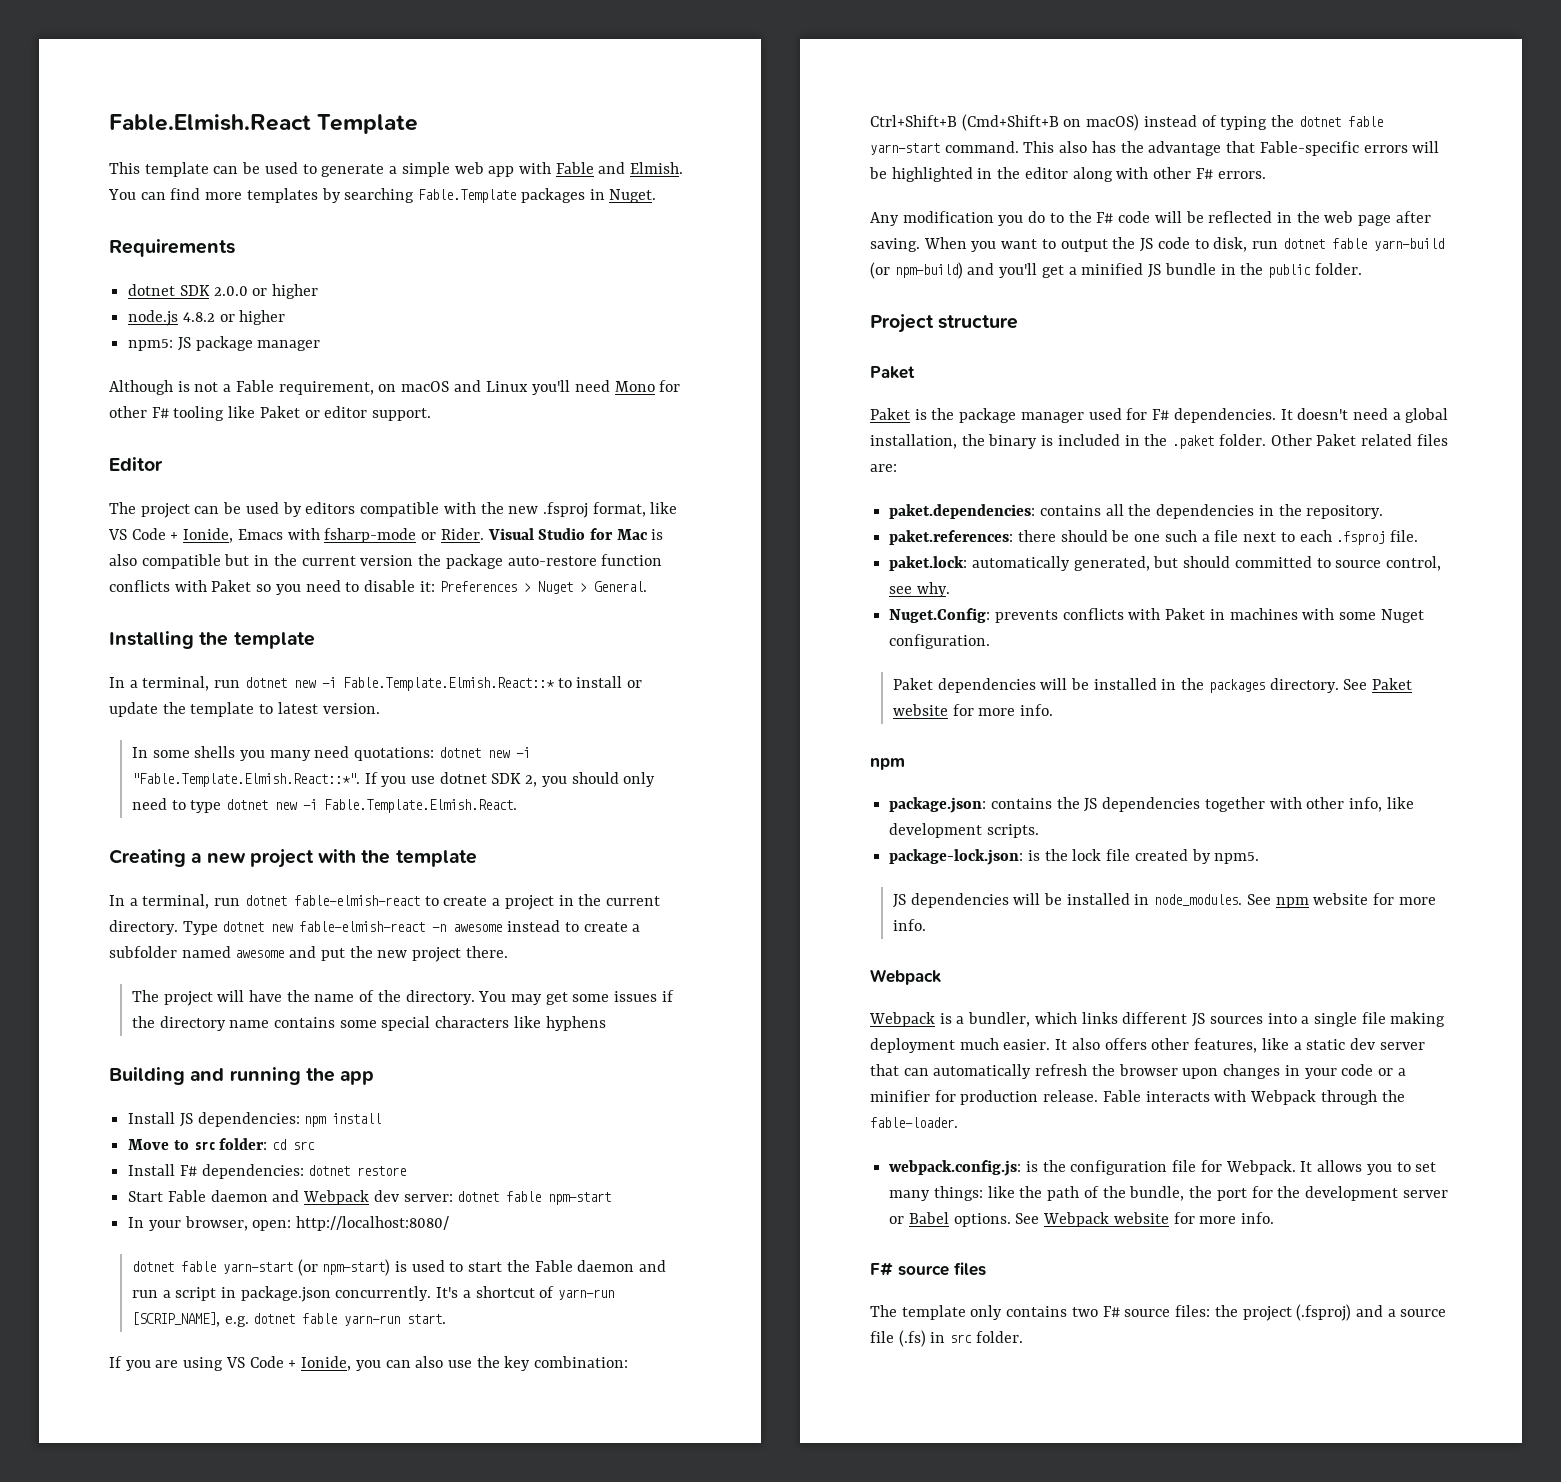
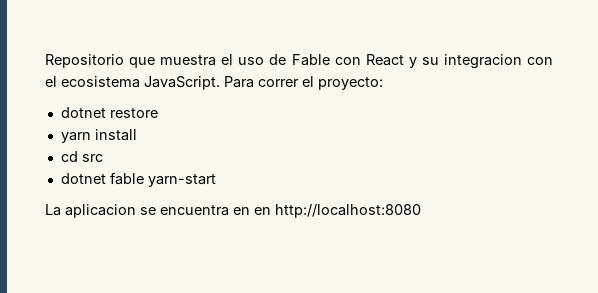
- Fable.Elmish.React Template
- This template can be used to generate a simple web app with Fable and Elmish. You can find more templates by searching Fable.Template packages in Nuget.
- Requirements
- dotnet SDK 2.0.0 or higher
- node.js 4.8.2 or higher
- npm5: JS package manager
- Although is not a Fable requirement, on macOS and Linux you'll need Mono for other F# tooling like Paket or editor support.
- Editor
- The project can be used by editors compatible with the new .fsproj format, like VS Code + Ionide, Emacs with fsharp-mode or Rider. Visual Studio for Mac is also compatible but in the current version the package auto-restore function conflicts with Paket so you need to disable it: Preferences > Nuget > General.
- Installing the template
- In a terminal, run dotnet new -i Fable.Template.Elmish.React::* to install or update the template to latest version.
- In some shells you many need quotations: dotnet new -i "Fable.Template.Elmish.React::*". If you use dotnet SDK 2, you should only need to type dotnet new -i Fable.Template.Elmish.React.
- Creating a new project with the template
- In a terminal, run dotnet fable-elmish-react to create a project in the current directory. Type dotnet new fable-elmish-react -n awesome instead to create a subfolder named awesome and put the new project there.
- The project will have the name of the directory. You may get some issues if the directory name contains some special characters like hyphens
- Building and running the app
- Install JS dependencies: npm install
- Move to src folder: cd src
- Install F# dependencies: dotnet restore
- Start Fable daemon and Webpack dev server: dotnet fable npm-start
- In your browser, open: http://localhost:8080/
- dotnet fable yarn-start (or npm-start) is used to start the Fable daemon and run a script in package.json concurrently. It's a shortcut of yarn-run [SCRIP_NAME], e.g. dotnet fable yarn-run start.
- If you are using VS Code + Ionide, you can also use the key combination: Ctrl+Shift+B (Cmd+Shift+B on macOS) instead of typing the dotnet fable yarn-start command. This also has the advantage that Fable-specific errors will be highlighted in the editor along with other F# errors.
- Any modification you do to the F# code will be reflected in the web page after saving. When you want to output the JS code to disk, run dotnet fable yarn-build (or npm-build) and you'll get a minified JS bundle in the public folder.
- Project structure
- Paket
- Paket is the package manager used for F# dependencies. It doesn't need a global installation, the binary is included in the .paket folder. Other Paket related files are:
- paket.dependencies: contains all the dependencies in the repository.
- paket.references: there should be one such a file next to each .fsproj file.
- paket.lock: automatically generated, but should committed to source control, see why.
- Nuget.Config: prevents conflicts with Paket in machines with some Nuget configuration.
- Paket dependencies will be installed in the packages directory. See Paket website for more info.
- npm
- package.json: contains the JS dependencies together with other info, like development scripts.
- package-lock.json: is the lock file created by npm5.
- JS dependencies will be installed in node_modules. See npm website for more info.
- Webpack
- Webpack is a bundler, which links different JS sources into a single file making deployment much easier. It also offers other features, like a static dev server that can automatically refresh the browser upon changes in your code or a minifier for production release. Fable interacts with Webpack through the fable-loader.
- webpack.config.js: is the configuration file for Webpack. It allows you to set many things: like the path of the bundle, the port for the development server or Babel options. See Webpack website for more info.
- F# source files
- The template only contains two F# source files: the project (.fsproj) and a source file (.fs) in src folder.
+ Repositorio que muestra el uso de Fable con React y su integracion con el ecosistema JavaScript. Para correr el proyecto:
+ dotnet restore
+ yarn install
+ cd src
+ dotnet fable yarn-start
+ La aplicacion se encuentra en en http://localhost:8080

